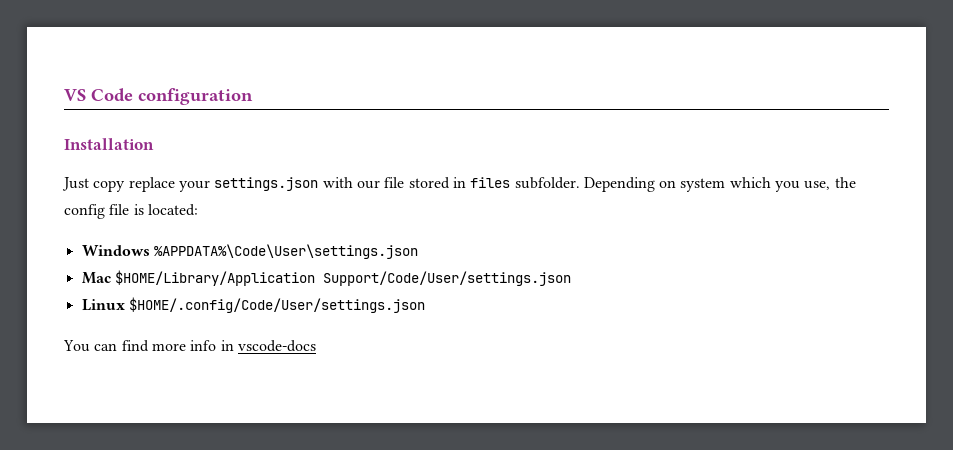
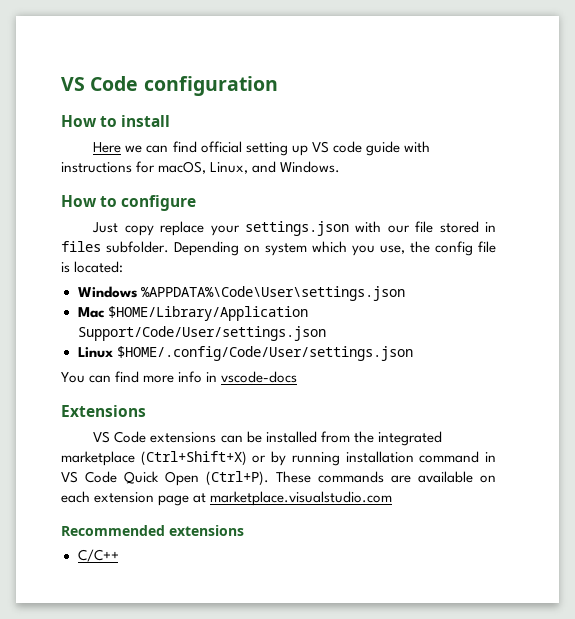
- Installation
+ How to install
+ Here we can find official setting up VS code guide with instructions for macOS, Linux, and Windows.
+ How to configure
+ Extensions
+ VS Code extensions can be installed from the integrated marketplace (Ctrl+Shift+X) or by running installation command in VS Code Quick Open (Ctrl+P). These commands are available on each extension page at marketplace.visualstudio.com
+ Recommended extensions
+ C/C++

